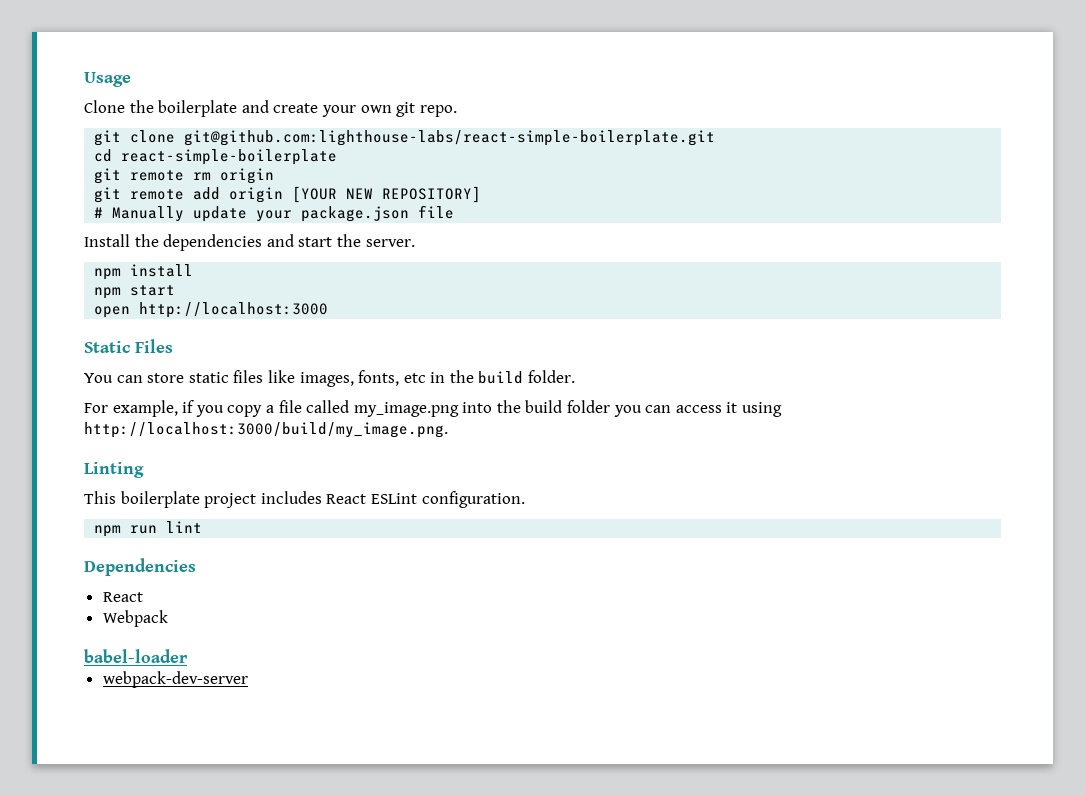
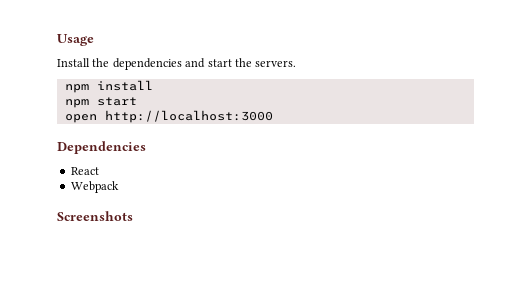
- Clone the boilerplate and create your own git repo.
- git clone git@github.com:lighthouse-labs/react-simple-boilerplate.git
- cd react-simple-boilerplate
- git remote rm origin
- git remote add origin [YOUR NEW REPOSITORY]
- # Manually update your package.json file
- Install the dependencies and start the server.
+ Install the dependencies and start the servers.
- Static Files
- You can store static files like images, fonts, etc in the build folder.
- For example, if you copy a file called my_image.png into the build folder you can access it using http://localhost:3000/build/my_image.png.
- Linting
- This boilerplate project includes React ESLint configuration.
- npm run lint
- babel-loader
- webpack-dev-server
+ Screenshots

